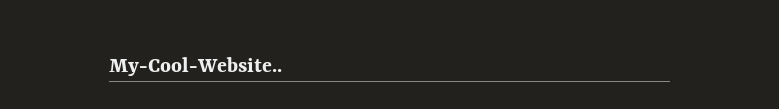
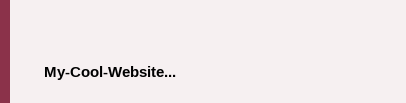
- My-Cool-Website..
+ My-Cool-Website...

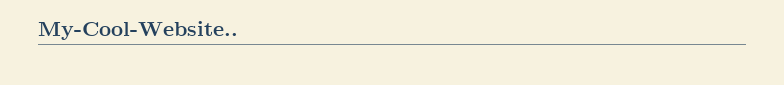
- My-Cool-Website...
+ My-Cool-Website..

